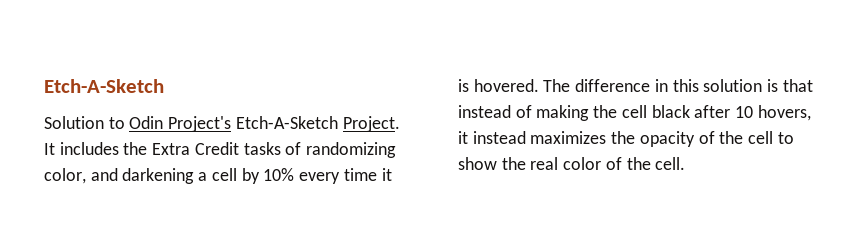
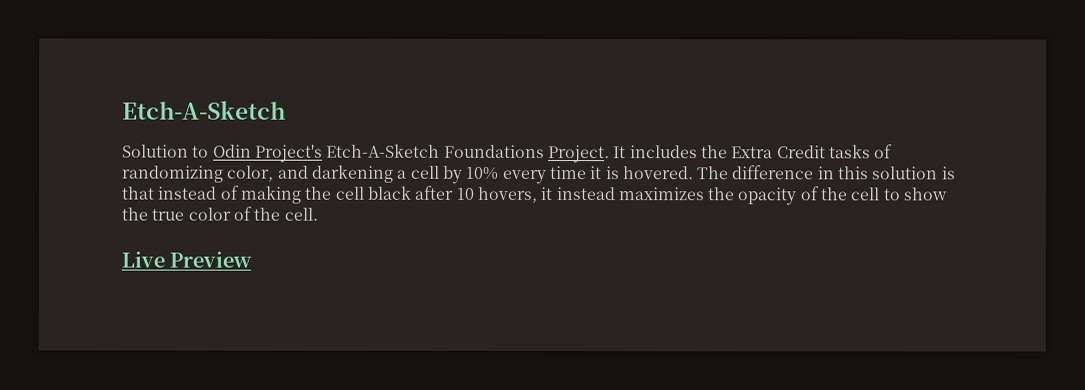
- Solution to Odin Project's Etch-A-Sketch Project.
+ Solution to Odin Project's Etch-A-Sketch Foundations Project.
- The difference in this solution is that instead of making the cell black after 10 hovers, it instead maximizes the opacity of the cell to show the real color of the cell.
+ The difference in this solution is that instead of making the cell black after 10 hovers, it instead maximizes the opacity of the cell to show the true color of the cell.
+ Live Preview

